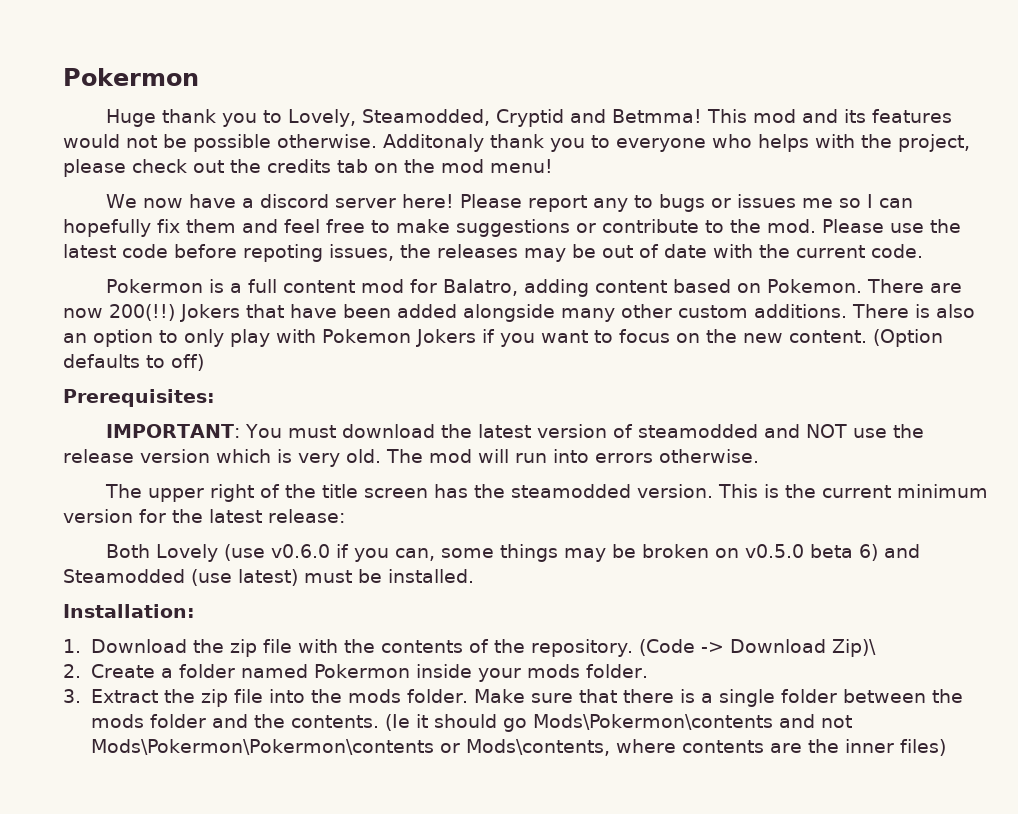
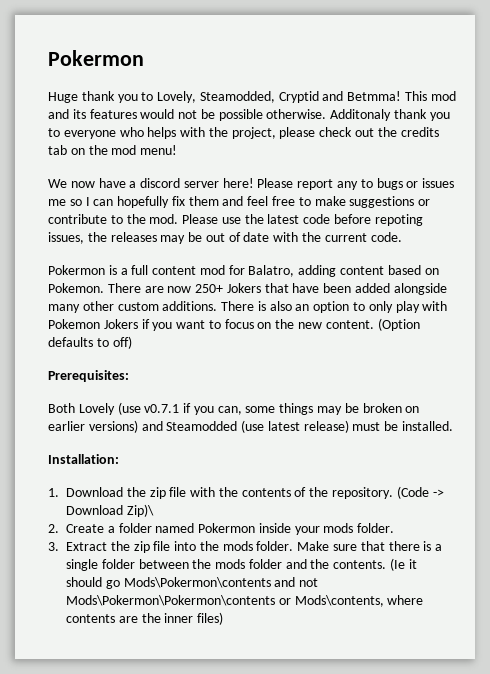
- There are now 200(!!) Jokers that have been added alongside many other custom additions.
+ There are now 250+ Jokers that have been added alongside many other custom additions.
- IMPORTANT: You must download the latest version of steamodded and NOT use the release version which is very old. The mod will run into errors otherwise.
- The upper right of the title screen has the steamodded version. This is the current minimum version for the latest release:
- Both Lovely (use v0.6.0 if you can, some things may be broken on v0.5.0 beta 6) and Steamodded (use latest) must be installed.
+ Both Lovely (use v0.7.1 if you can, some things may be broken on earlier versions) and Steamodded (use latest release) must be installed.

